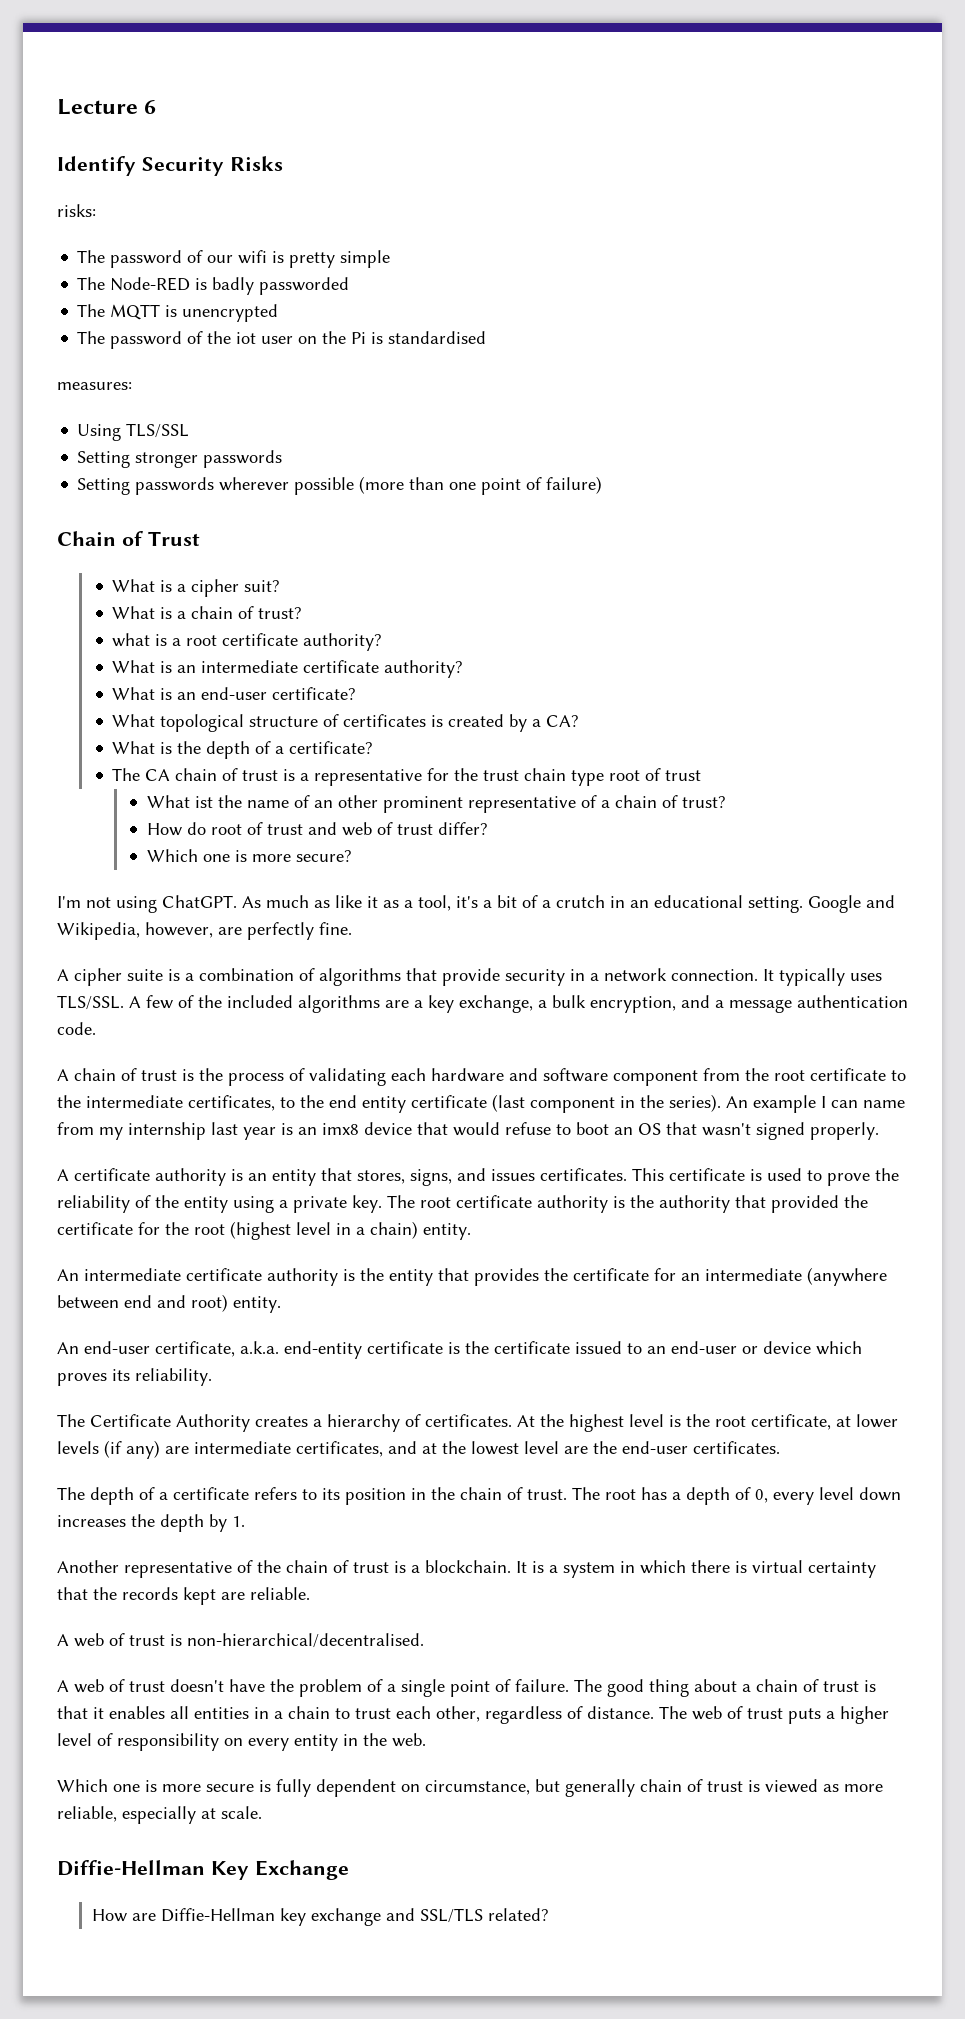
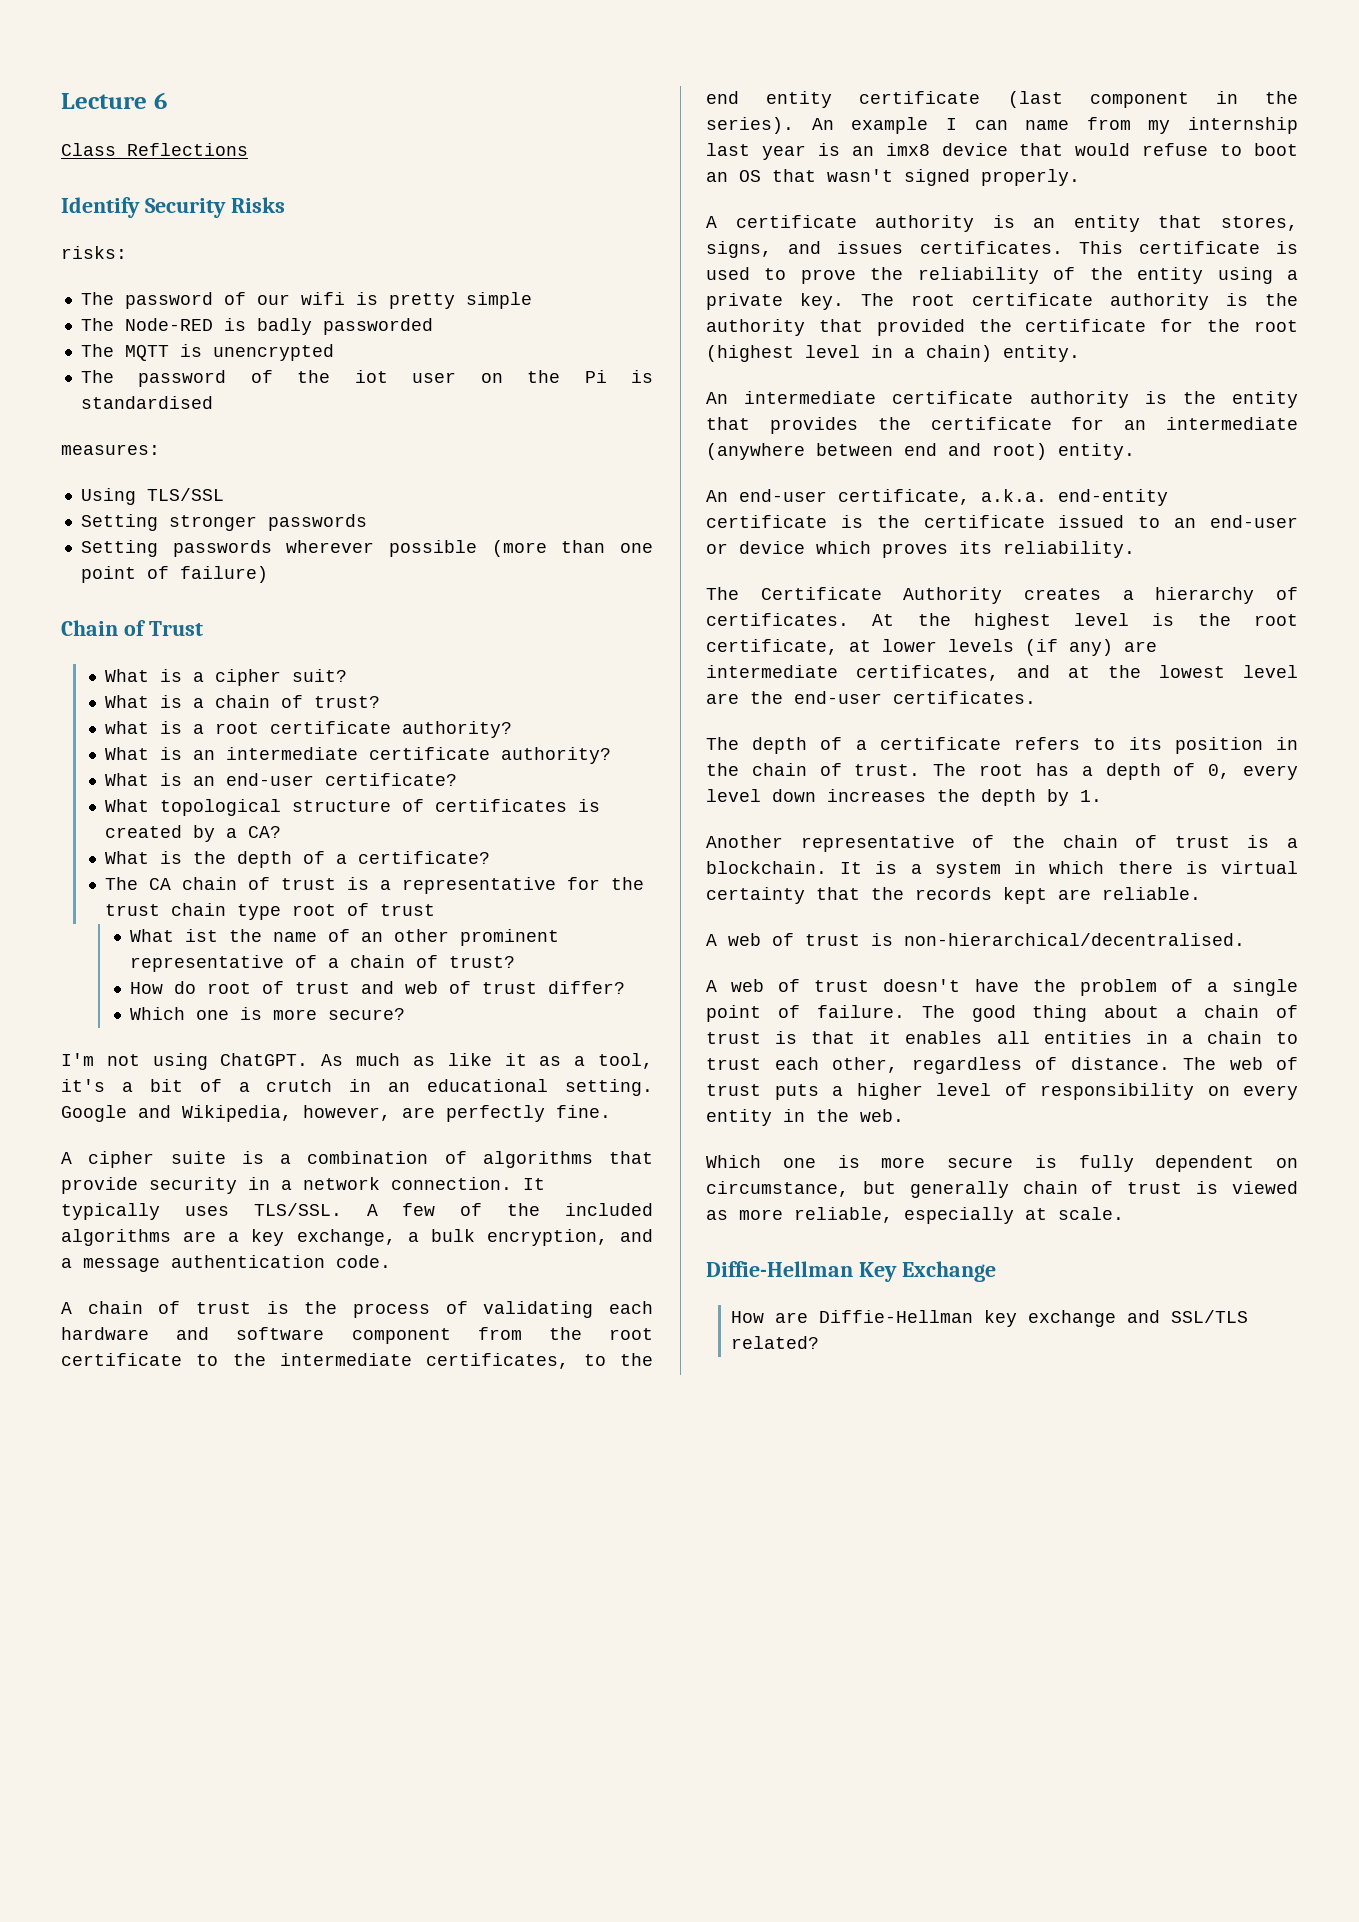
+ Class Reflections

